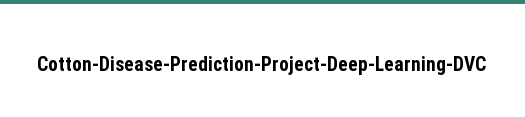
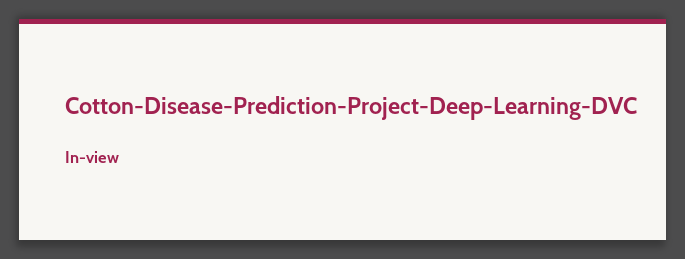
+ In-view

